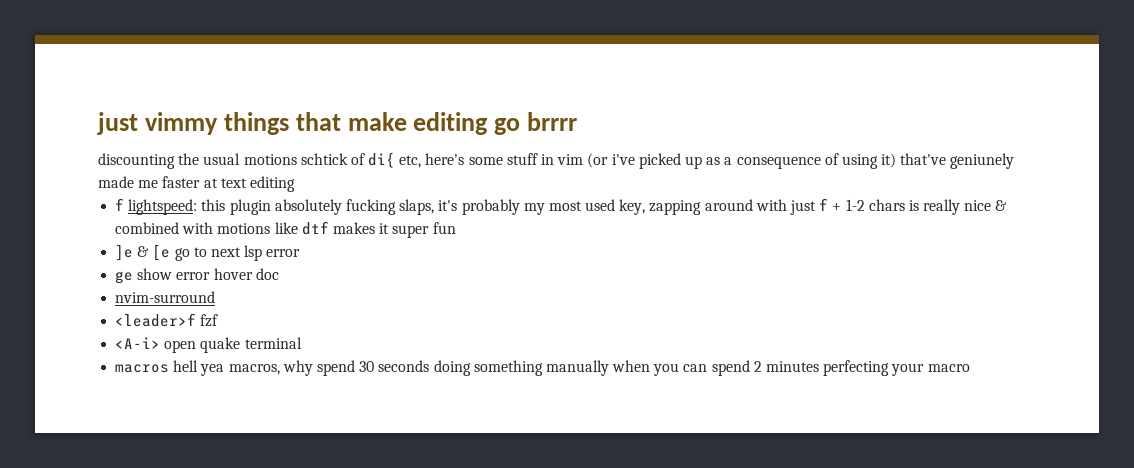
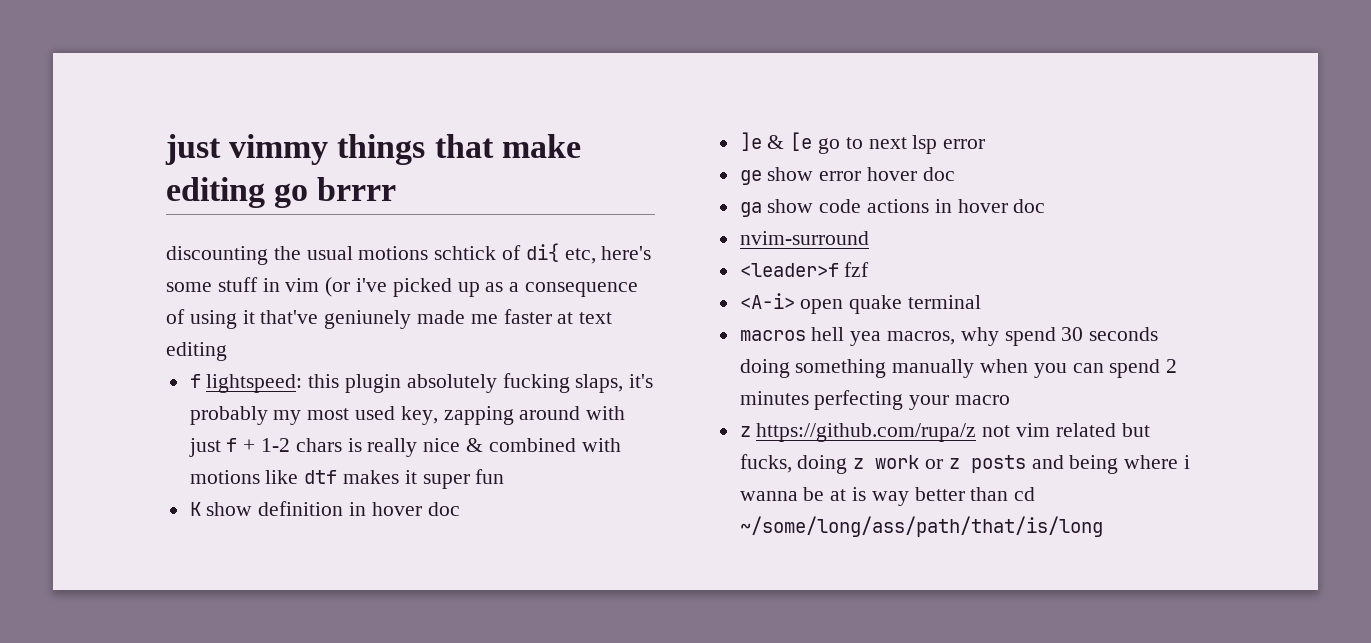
- discounting the usual motions schtick of di{ etc, here's some stuff in vim (or i've picked up as a consequence of using it) that've geniunely made me faster at text editing
+ discounting the usual motions schtick of di{ etc, here's some stuff in vim (or i've picked up as a consequence of using it that've geniunely made me faster at text editing
+ K show definition in hover doc
+ ga show code actions in hover doc
+ z https://github.com/rupa/z not vim related but fucks, doing z work or z posts and being where i wanna be at is way better than cd ~/some/long/ass/path/that/is/long

